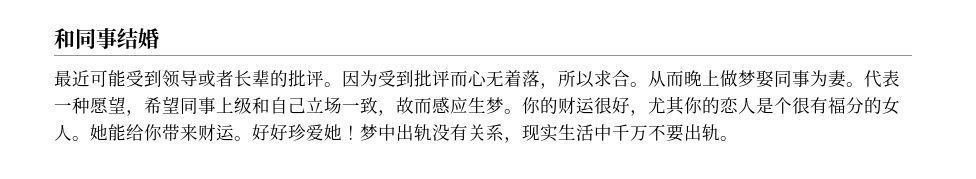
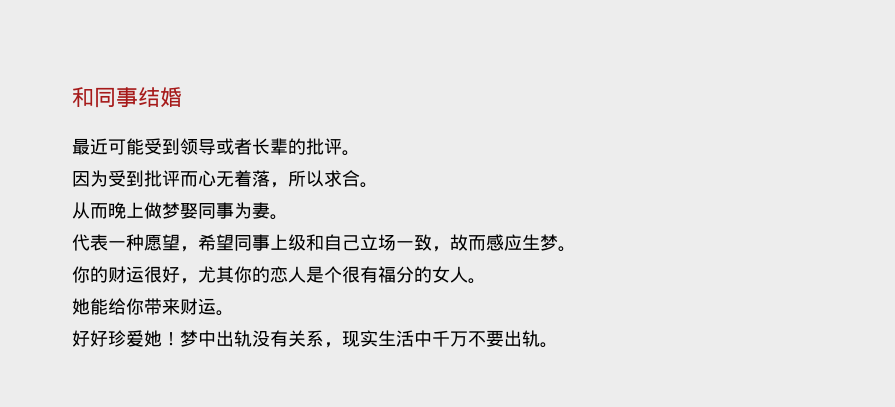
- 最近可能受到领导或者长辈的批评。因为受到批评而心无着落，所以求合。从而晚上做梦娶同事为妻。代表一种愿望，希望同事上级和自己立场一致，故而感应生梦。你的财运很好，尤其你的恋人是个很有福分的女人。她能给你带来财运。好好珍爱她！
+ 最近可能受到领导或者长辈的批评。
+ 因为受到批评而心无着落，所以求合。
+ 从而晚上做梦娶同事为妻。
+ 代表一种愿望，希望同事上级和自己立场一致，故而感应生梦。
+ 你的财运很好，尤其你的恋人是个很有福分的女人。
+ 她能给你带来财运。
+ 好好珍爱她！

